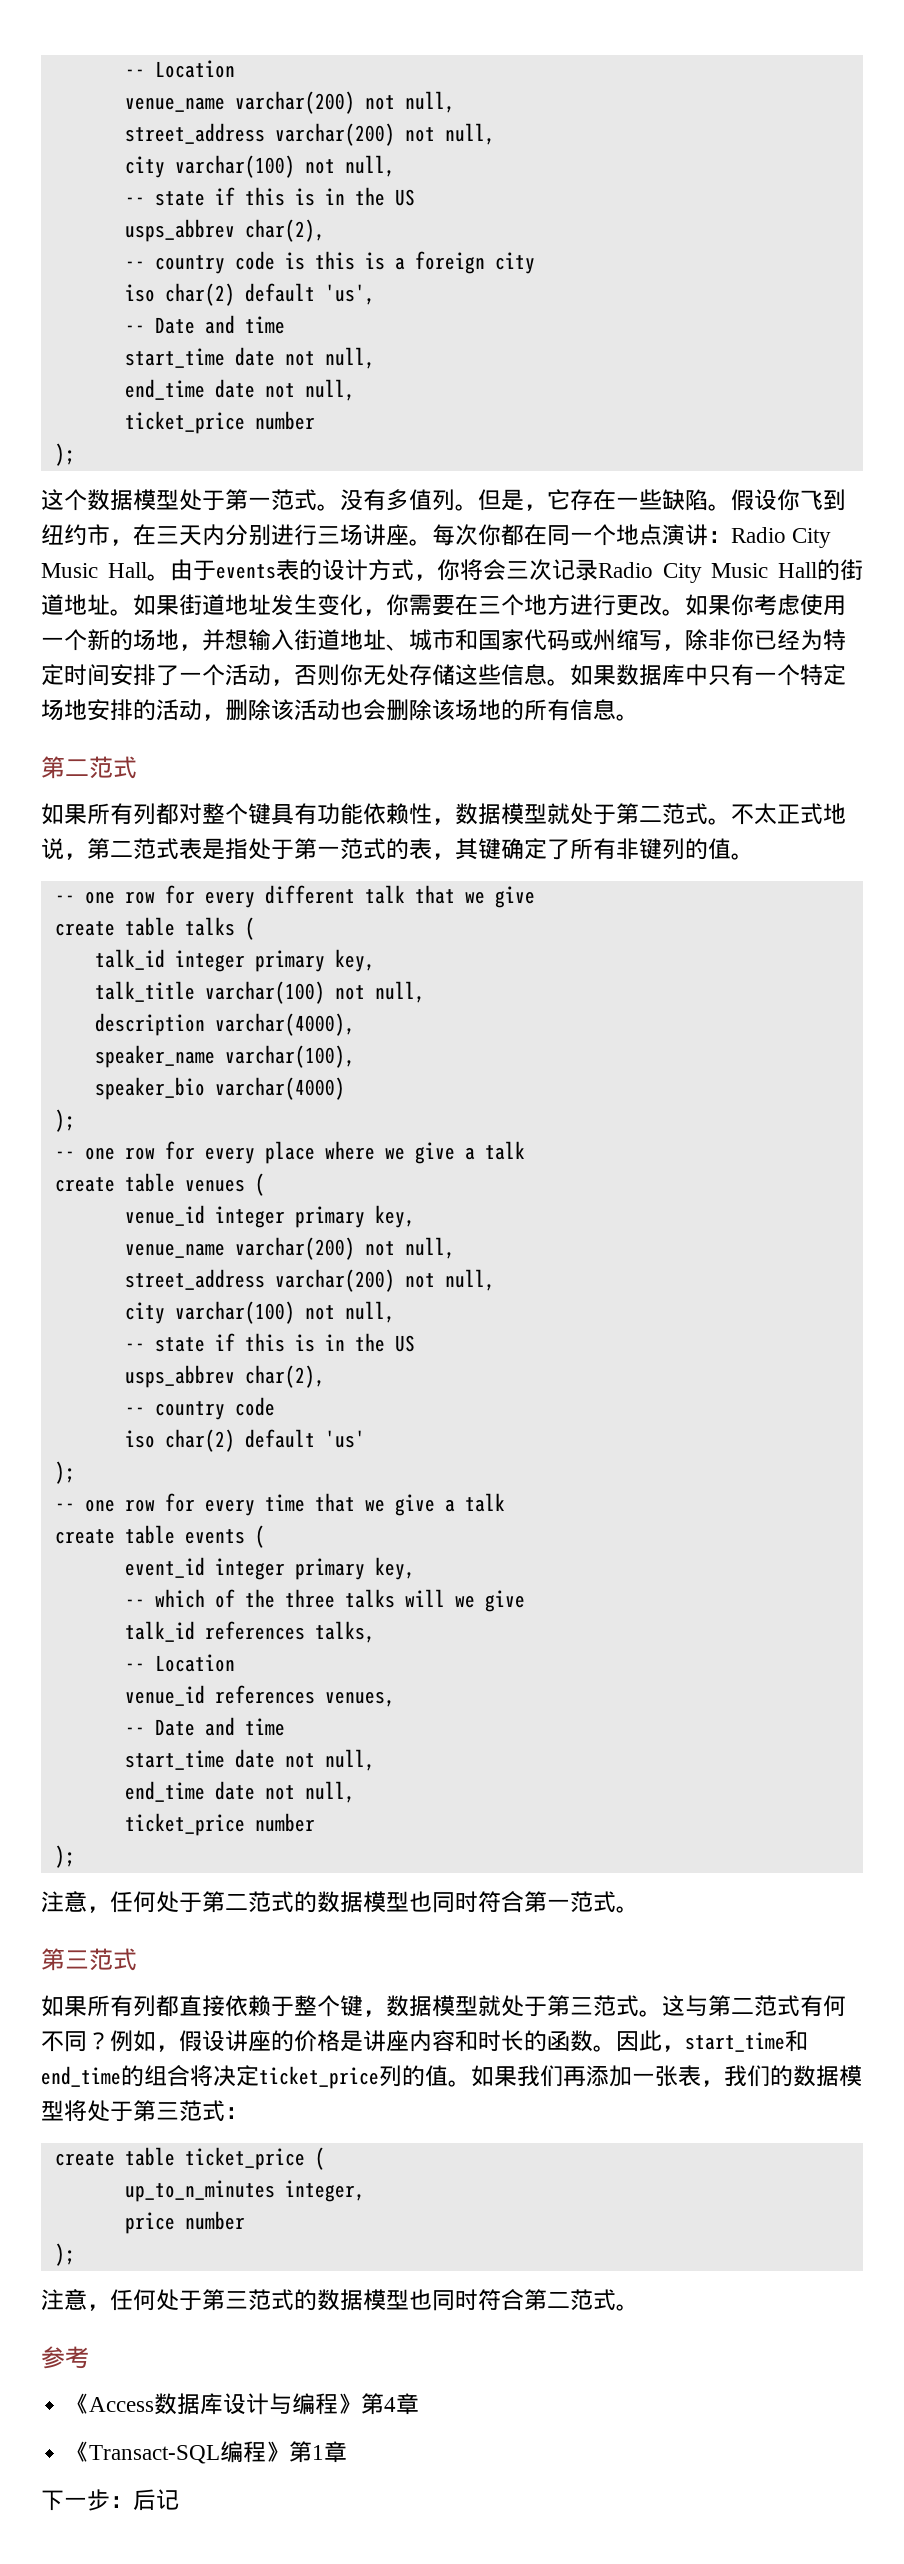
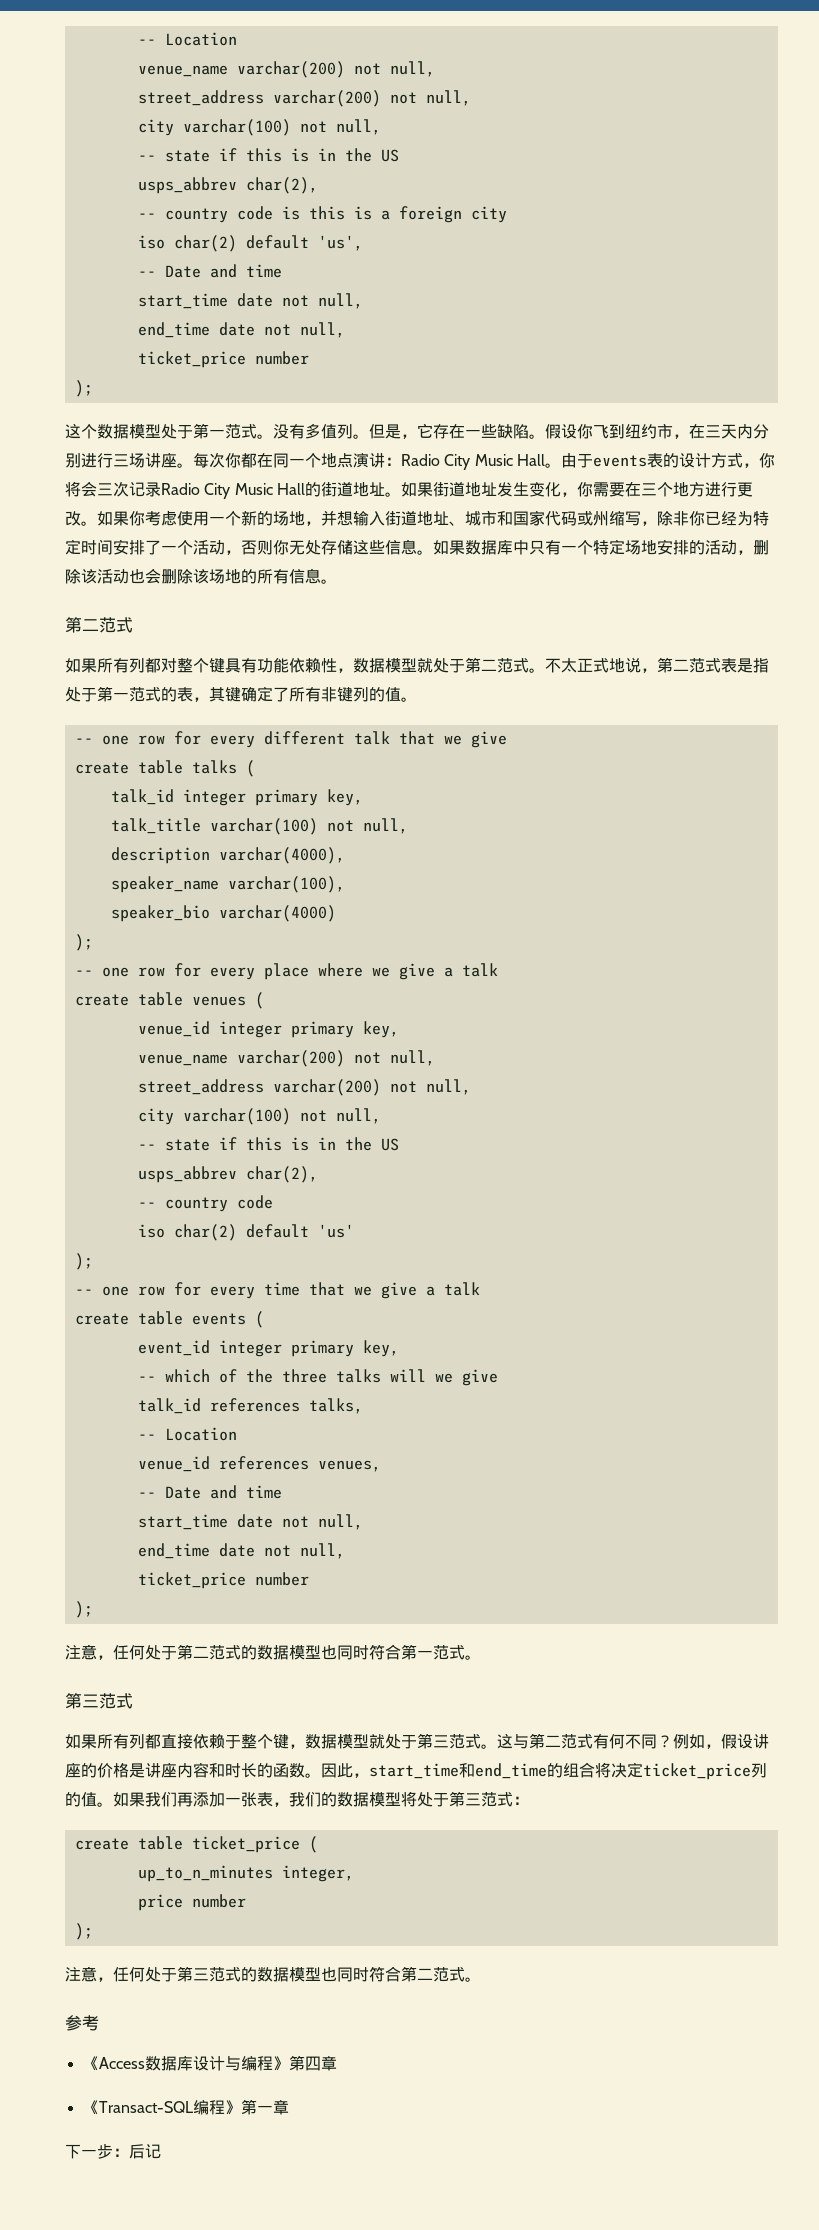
- 《Access数据库设计与编程》第4章
+ 《Access数据库设计与编程》第四章
- 《Transact-SQL编程》第1章
+ 《Transact-SQL编程》第一章

